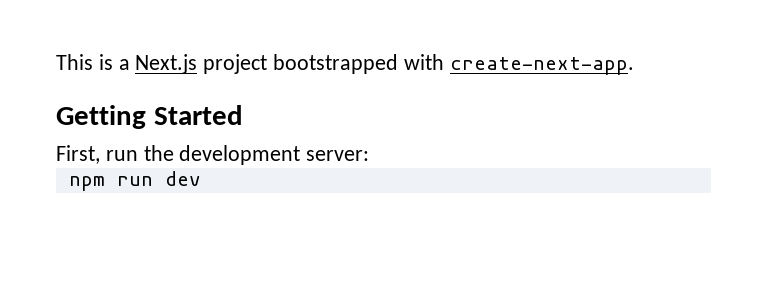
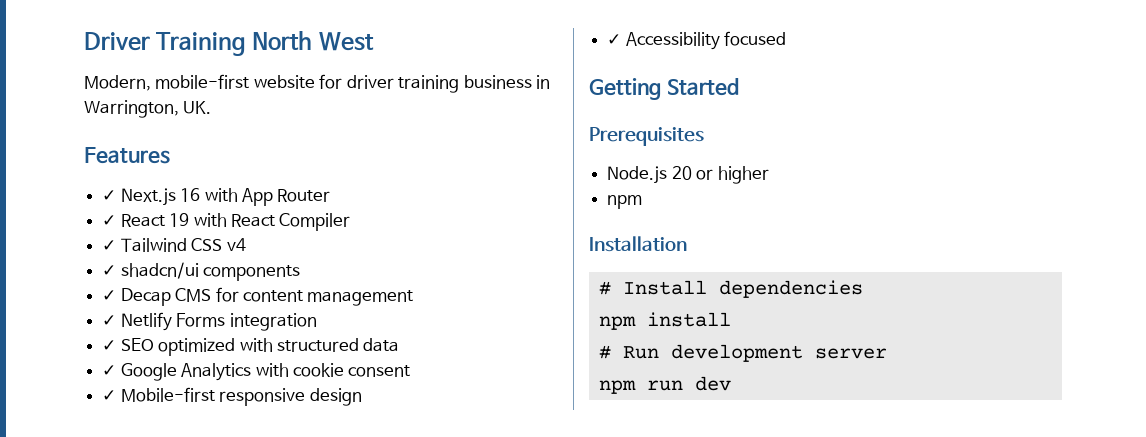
- This is a Next.js project bootstrapped with create-next-app.
+ Driver Training North West
+ Modern, mobile-first website for driver training business in Warrington, UK.
+ Features
+ ✓ Next.js 16 with App Router
+ ✓ React 19 with React Compiler
+ ✓ Tailwind CSS v4
+ ✓ shadcn/ui components
+ ✓ Decap CMS for content management
+ ✓ Netlify Forms integration
+ ✓ SEO optimized with structured data
+ ✓ Google Analytics with cookie consent
+ ✓ Mobile-first responsive design
+ ✓ Accessibility focused
  Getting Started
- First, run the development server:
+ Prerequisites
+ Node.js 20 or higher
+ npm
+ Installation
+ # Install dependencies
+ npm install
+ # Run development server

